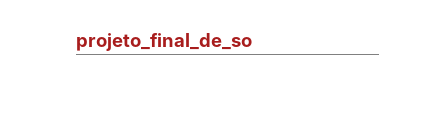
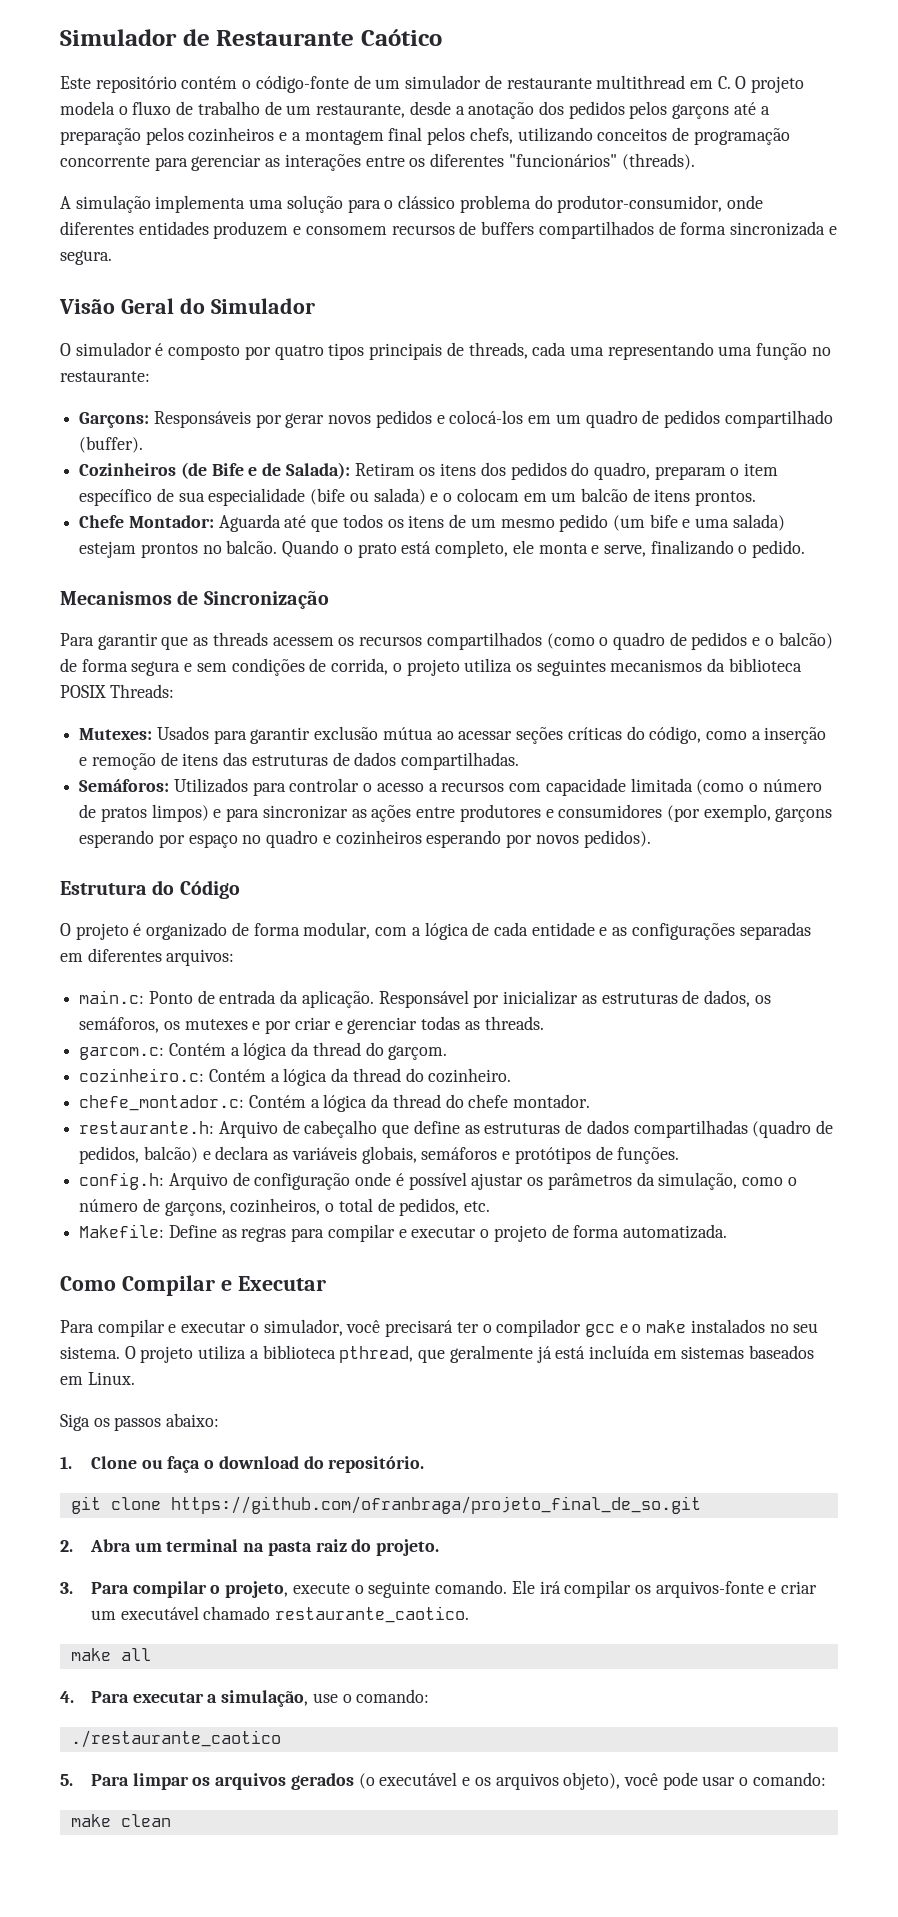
- projeto_final_de_so
+ Simulador de Restaurante Caótico
+ Este repositório contém o código-fonte de um simulador de restaurante multithread em C. O projeto modela o fluxo de trabalho de um restaurante, desde a anotação dos pedidos pelos garçons até a preparação pelos cozinheiros e a montagem final pelos chefs, utilizando conceitos de programação concorrente para gerenciar as interações entre os diferentes "funcionários" (threads).
+ A simulação implementa uma solução para o clássico problema do produtor-consumidor, onde diferentes entidades produzem e consomem recursos de buffers compartilhados de forma sincronizada e segura.
+ Visão Geral do Simulador
+ O simulador é composto por quatro tipos principais de threads, cada uma representando uma função no restaurante:
+ Garçons: Responsáveis por gerar novos pedidos e colocá-los em um quadro de pedidos compartilhado (buffer).
+ Cozinheiros (de Bife e de Salada): Retiram os itens dos pedidos do quadro, preparam o item específico de sua especialidade (bife ou salada) e o colocam em um balcão de itens prontos.
+ Chefe Montador: Aguarda até que todos os itens de um mesmo pedido (um bife e uma salada) estejam prontos no balcão. Quando o prato está completo, ele monta e serve, finalizando o pedido.
+ Mecanismos de Sincronização
+ Para garantir que as threads acessem os recursos compartilhados (como o quadro de pedidos e o balcão) de forma segura e sem condições de corrida, o projeto utiliza os seguintes mecanismos da biblioteca POSIX Threads:
+ Mutexes: Usados para garantir exclusão mútua ao acessar seções críticas do código, como a inserção e remoção de itens das estruturas de dados compartilhadas.
+ Semáforos: Utilizados para controlar o acesso a recursos com capacidade limitada (como o número de pratos limpos) e para sincronizar as ações entre produtores e consumidores (por exemplo, garçons esperando por espaço no quadro e cozinheiros esperando por novos pedidos).
+ Estrutura do Código
+ O projeto é organizado de forma modular, com a lógica de cada entidade e as configurações separadas em diferentes arquivos:
+ main.c: Ponto de entrada da aplicação. Responsável por inicializar as estruturas de dados, os semáforos, os mutexes e por criar e gerenciar todas as threads.
+ garcom.c: Contém a lógica da thread do garçom.
+ cozinheiro.c: Contém a lógica da thread do cozinheiro.
+ chefe_montador.c: Contém a lógica da thread do chefe montador.
+ restaurante.h: Arquivo de cabeçalho que define as estruturas de dados compartilhadas (quadro de pedidos, balcão) e declara as variáveis globais, semáforos e protótipos de funções.
+ config.h: Arquivo de configuração onde é possível ajustar os parâmetros da simulação, como o número de garçons, cozinheiros, o total de pedidos, etc.
+ Makefile: Define as regras para compilar e executar o projeto de forma automatizada.
+ Como Compilar e Executar
+ Para compilar e executar o simulador, você precisará ter o compilador gcc e o make instalados no seu sistema. O projeto utiliza a biblioteca pthread, que geralmente já está incluída em sistemas baseados em Linux.
+ Siga os passos abaixo:
+ 1. Clone ou faça o download do repositório.
+ git clone https://github.com/ofranbraga/projeto_final_de_so.git
+ 2. Abra um terminal na pasta raiz do projeto.
+ 3. Para compilar o projeto, execute o seguinte comando. Ele irá compilar os arquivos-fonte e criar um executável chamado restaurante_caotico.
+ make all
+ 4. Para executar a simulação, use o comando:
+ ./restaurante_caotico
+ 5. Para limpar os arquivos gerados (o executável e os arquivos objeto), você pode usar o comando:
+ make clean

